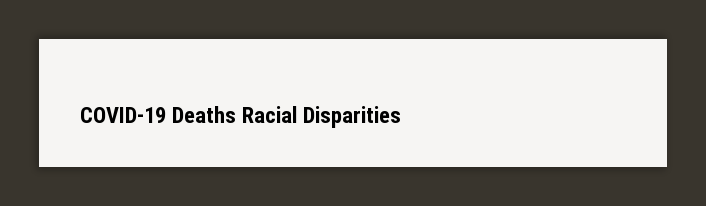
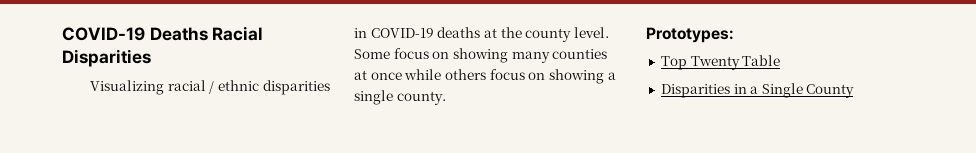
+ Visualizing racial / ethnic disparities in COVID-19 deaths at the county level. Some focus on showing many counties at once while others focus on showing a single county.
+ Prototypes:
+ Top Twenty Table
+ Disparities in a Single County

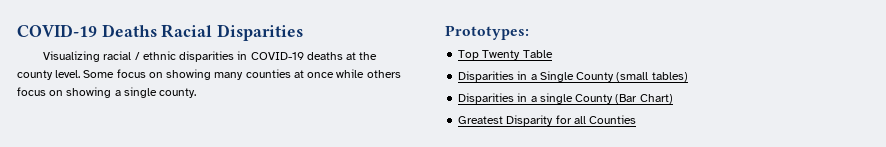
- Disparities in a Single County
+ Disparities in a Single County (small tables)
+ Disparities in a single County (Bar Chart)
+ Greatest Disparity for all Counties

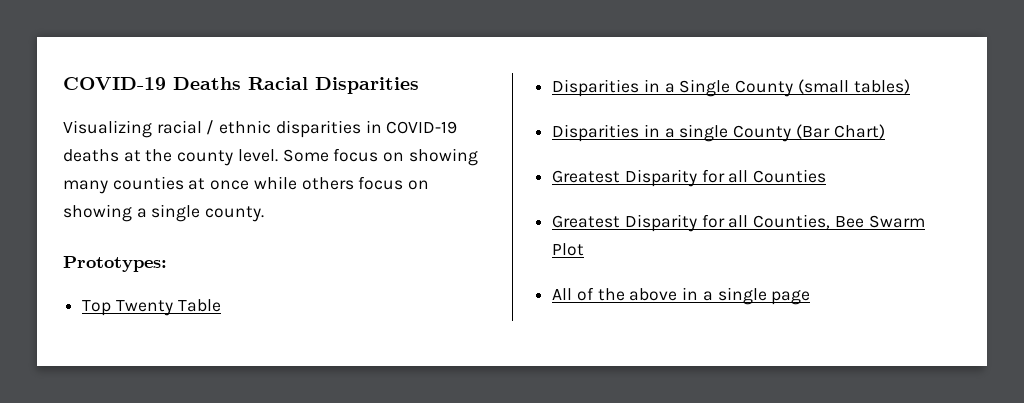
+ Greatest Disparity for all Counties, Bee Swarm Plot
+ All of the above in a single page

